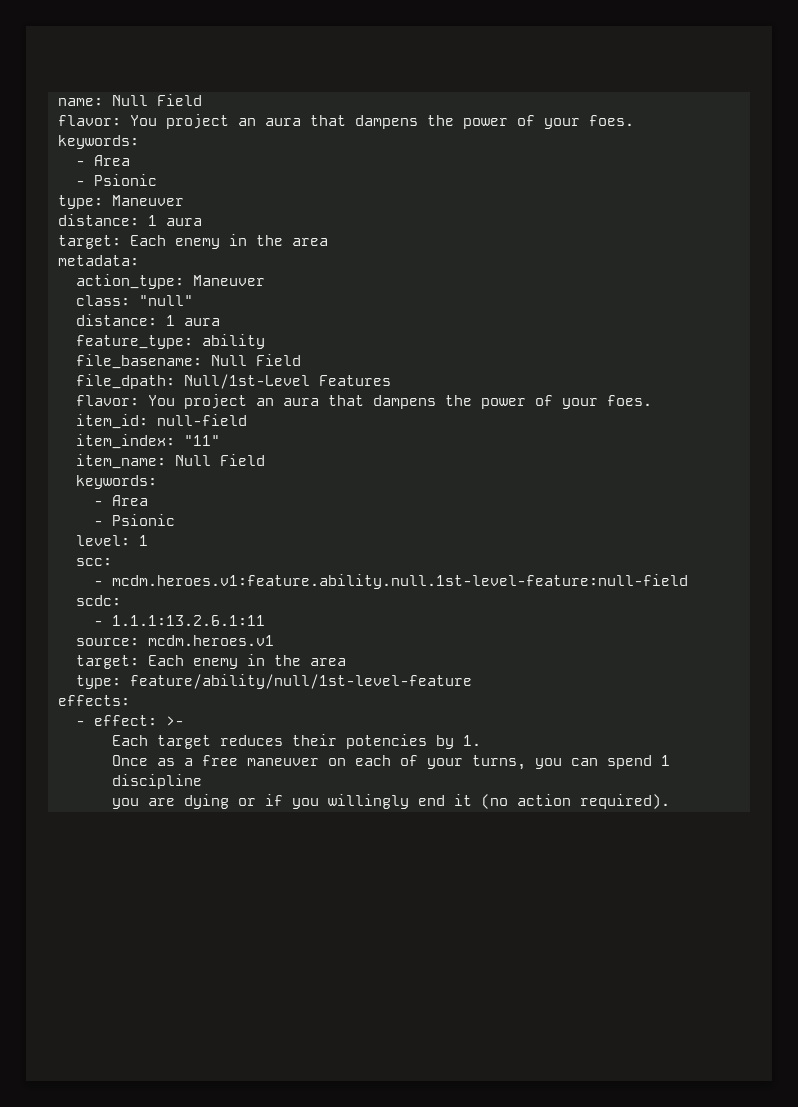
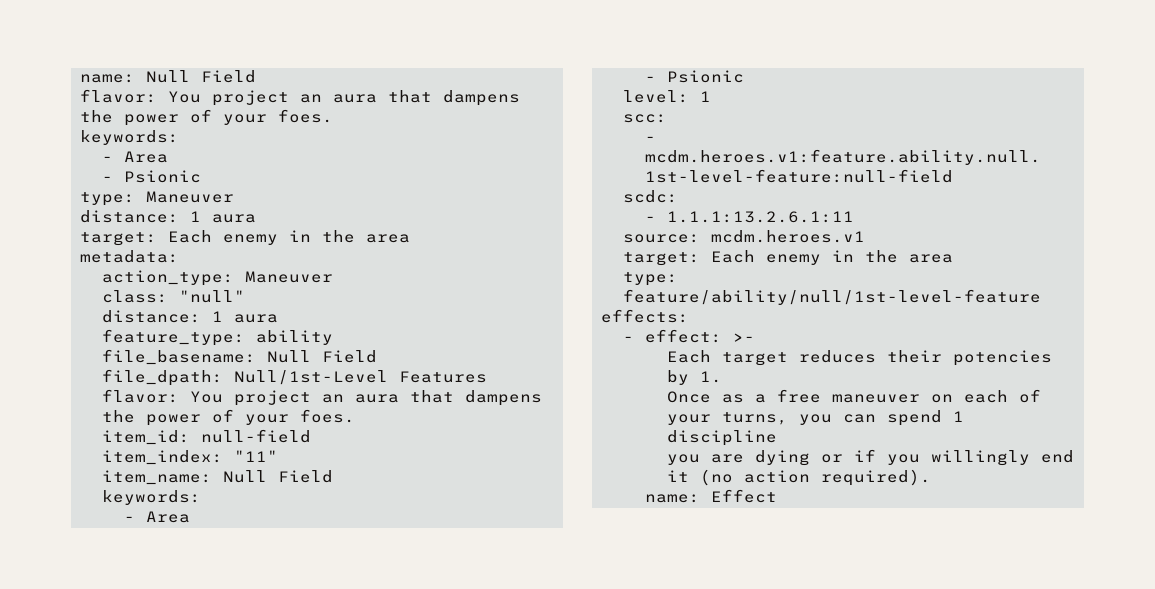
+ name: Effect

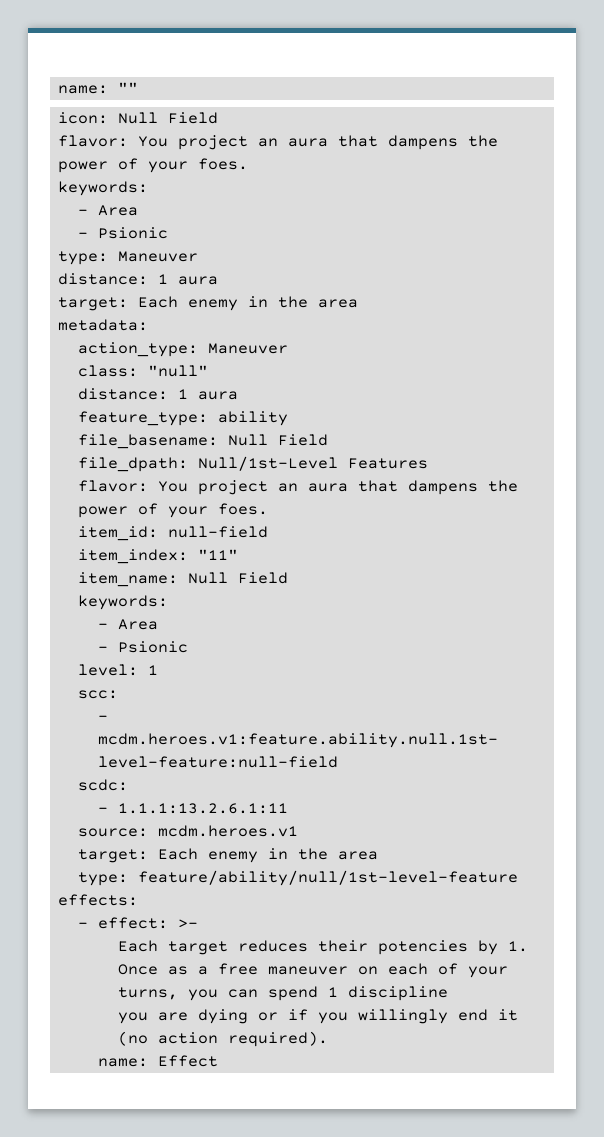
- name: Null Field
+ name: ""
+ icon: Null Field

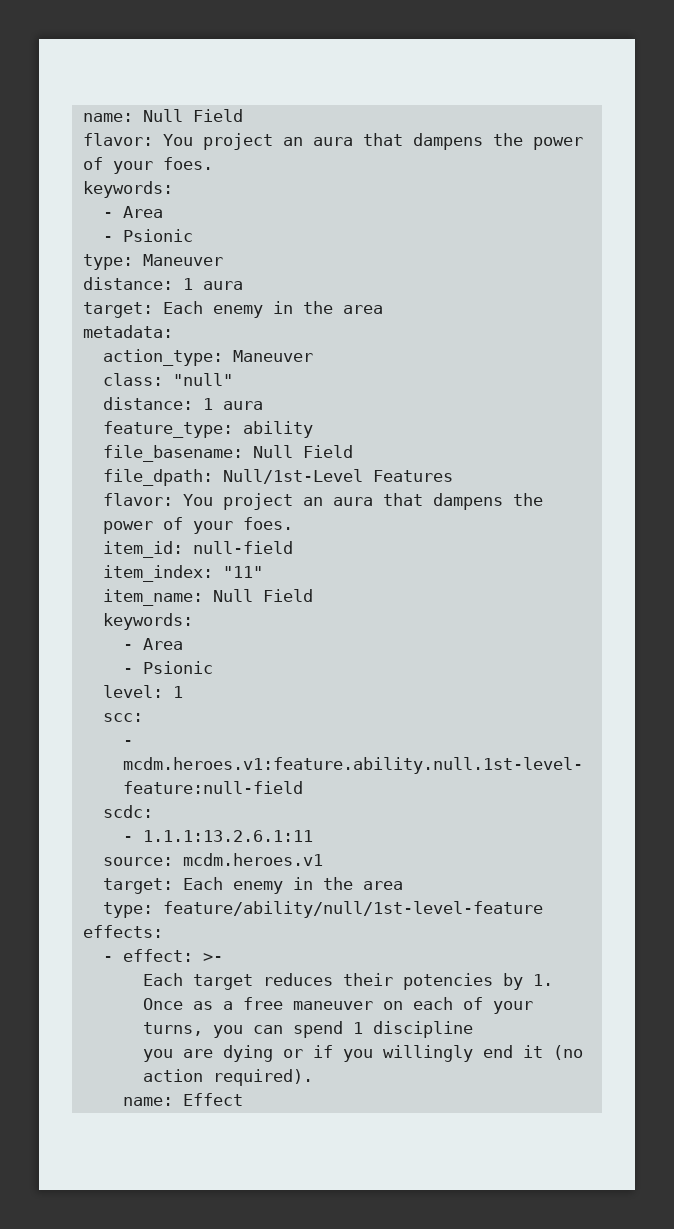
- name: ""
- icon: Null Field
+ name: Null Field

